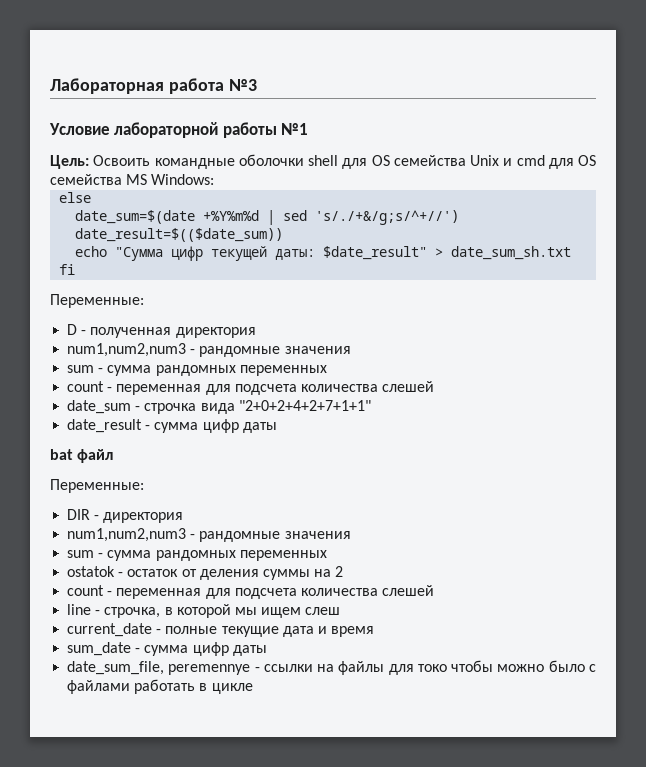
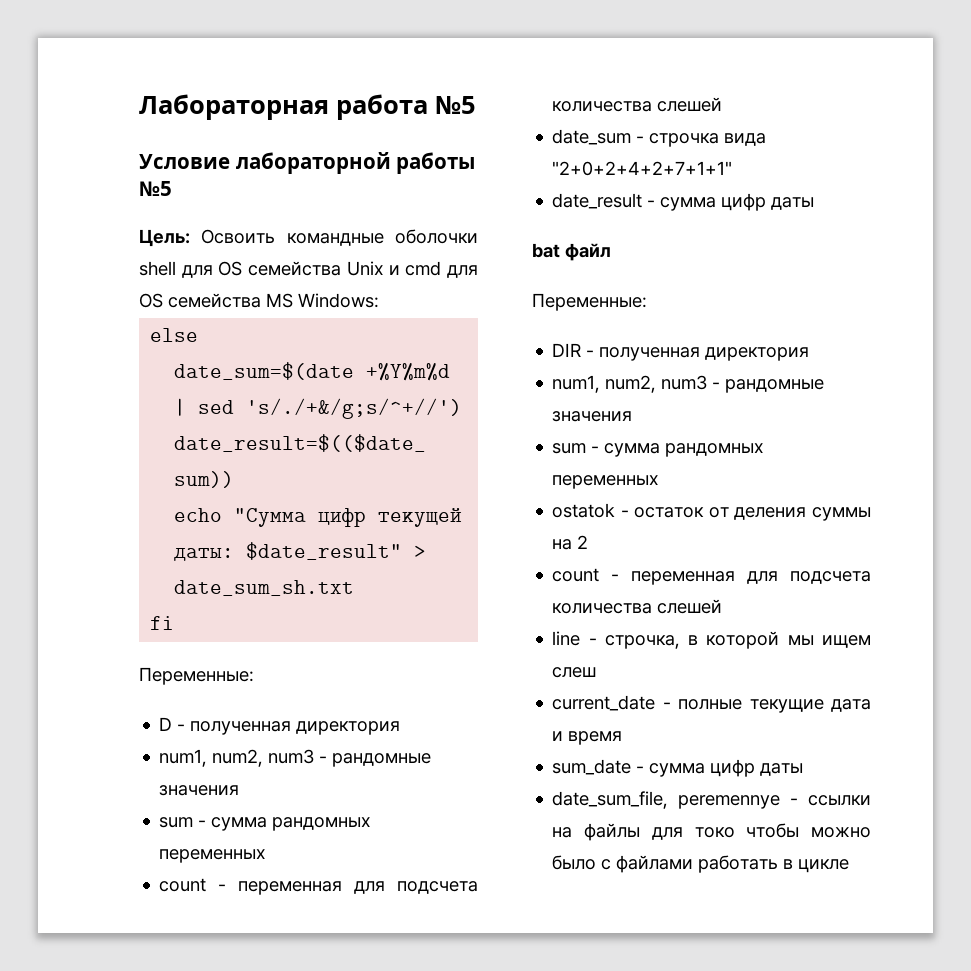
- Лабораторная работа №3
+ Лабораторная работа №5
- Условие лабораторной работы №1
+ Условие лабораторной работы №5
  D - полученная директория
- num1,num2,num3 - рандомные значения
+ num1, num2, num3 - рандомные значения
- DIR - директория
- num1,num2,num3 - рандомные значения
+ DIR - полученная директория
+ num1, num2, num3 - рандомные значения

